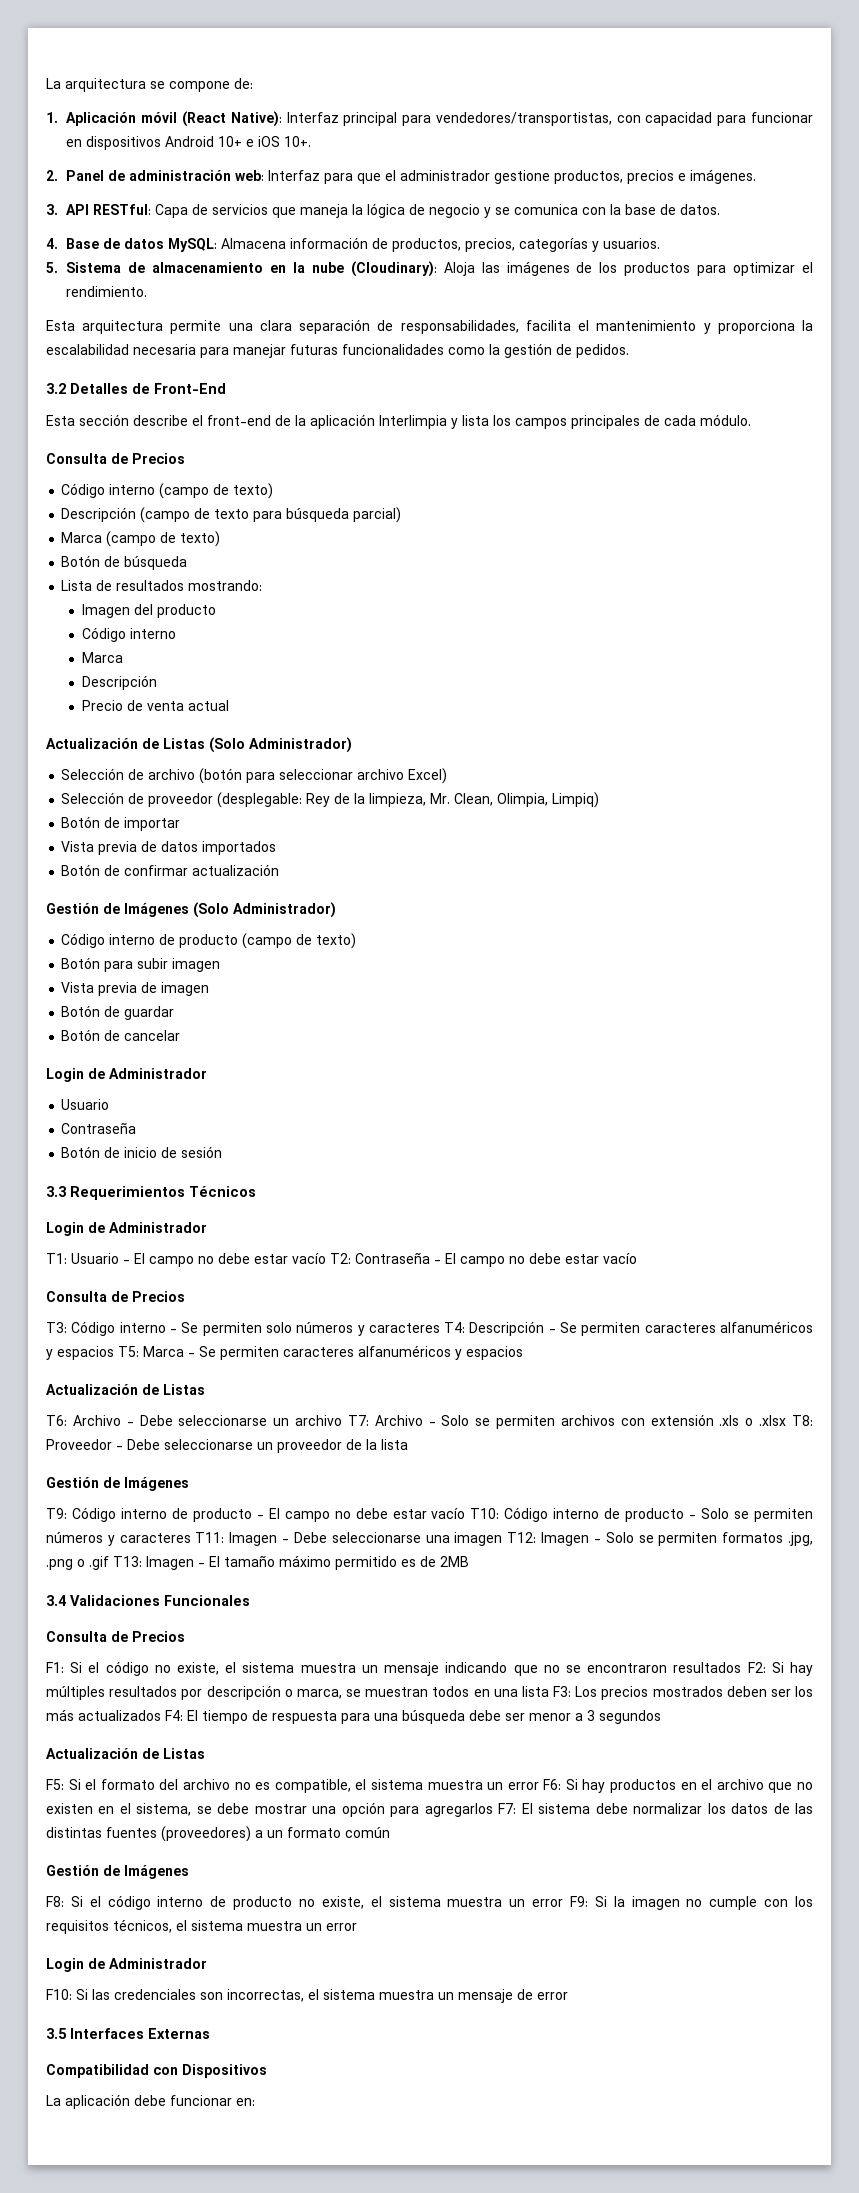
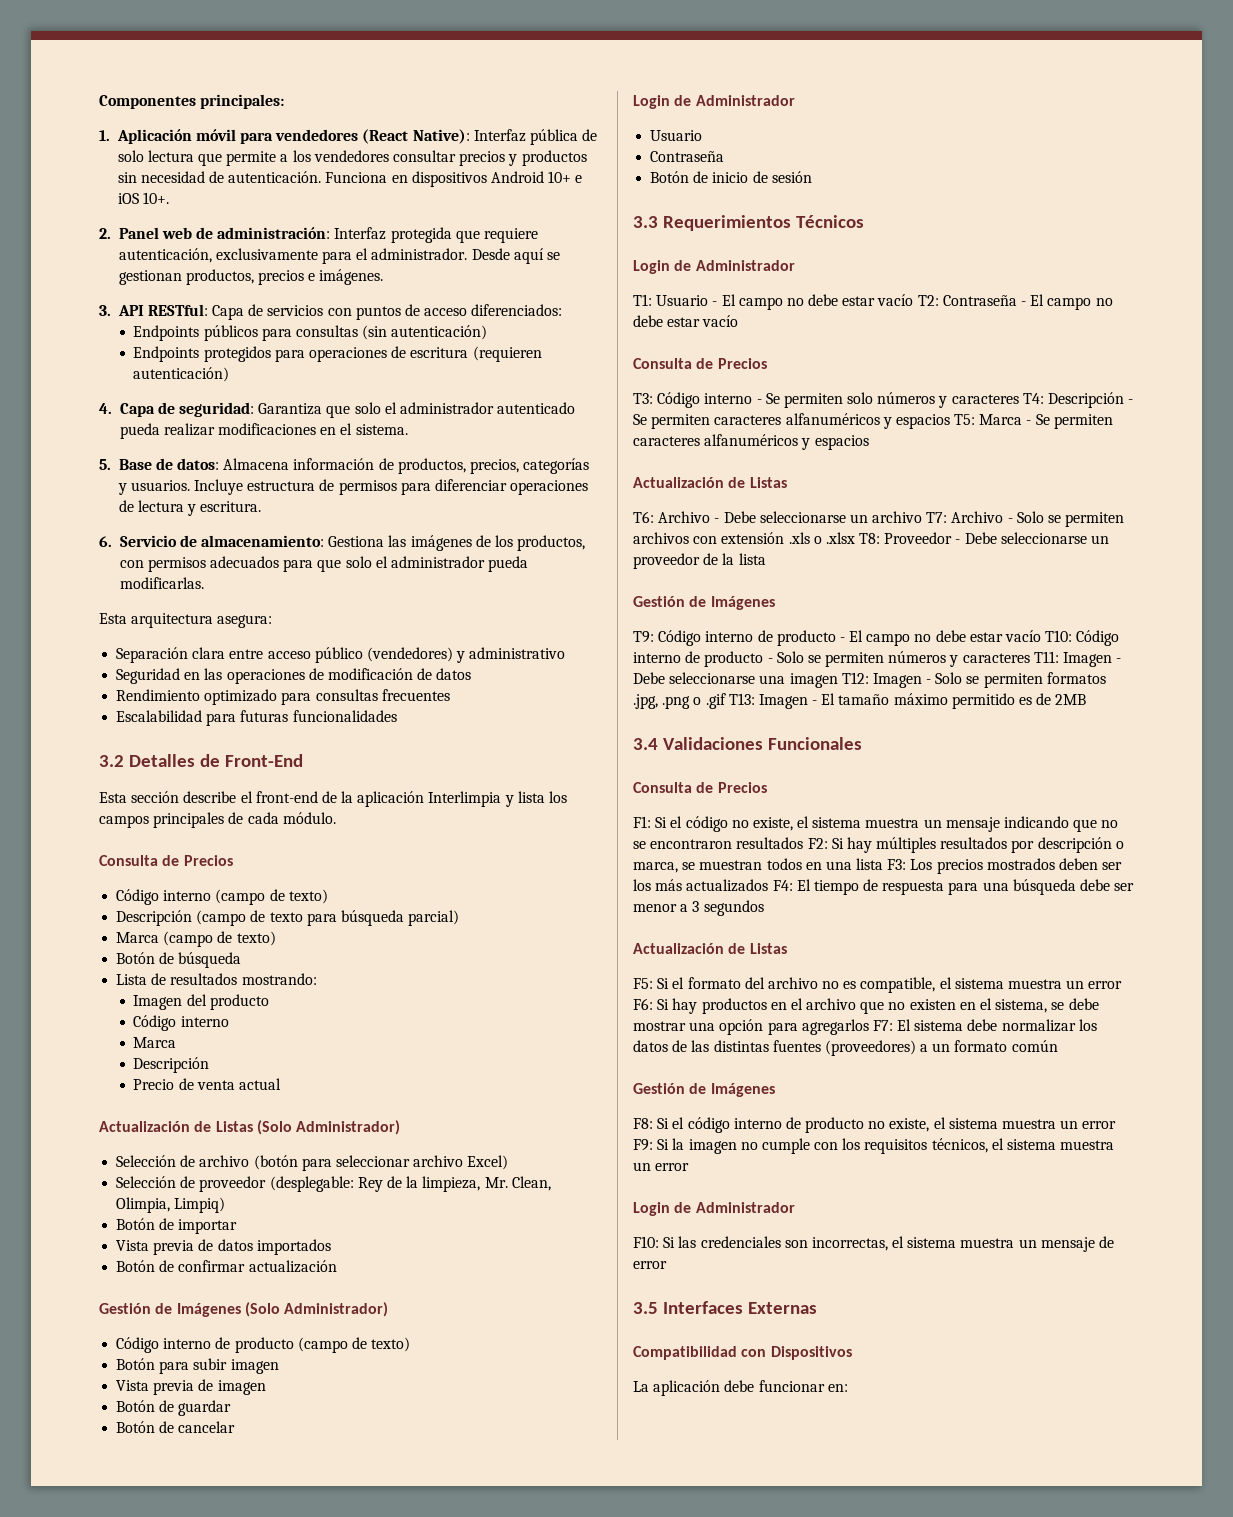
- La arquitectura se compone de:
+ Componentes principales:
- 1. Aplicación móvil (React Native): Interfaz principal para vendedores/transportistas, con capacidad para funcionar en dispositivos Android 10+ e iOS 10+.
+ 1. Aplicación móvil para vendedores (React Native): Interfaz pública de solo lectura que permite a los vendedores consultar precios y productos sin necesidad de autenticación. Funciona en dispositivos Android 10+ e iOS 10+.
- 2. Panel de administración web: Interfaz para que el administrador gestione productos, precios e imágenes.
+ 2. Panel web de administración: Interfaz protegida que requiere autenticación, exclusivamente para el administrador. Desde aquí se gestionan productos, precios e imágenes.
- 3. API RESTful: Capa de servicios que maneja la lógica de negocio y se comunica con la base de datos.
- 4. Base de datos MySQL: Almacena información de productos, precios, categorías y usuarios.
- 5. Sistema de almacenamiento en la nube (Cloudinary): Aloja las imágenes de los productos para optimizar el rendimiento.
- Esta arquitectura permite una clara separación de responsabilidades, facilita el mantenimiento y proporciona la escalabilidad necesaria para manejar futuras funcionalidades como la gestión de pedidos.
+ 3. API RESTful: Capa de servicios con puntos de acceso diferenciados:
+ Endpoints públicos para consultas (sin autenticación)
+ Endpoints protegidos para operaciones de escritura (requieren autenticación)
+ 4. Capa de seguridad: Garantiza que solo el administrador autenticado pueda realizar modificaciones en el sistema.
+ 5. Base de datos: Almacena información de productos, precios, categorías y usuarios. Incluye estructura de permisos para diferenciar operaciones de lectura y escritura.
+ 6. Servicio de almacenamiento: Gestiona las imágenes de los productos, con permisos adecuados para que solo el administrador pueda modificarlas.
+ Esta arquitectura asegura:
+ Separación clara entre acceso público (vendedores) y administrativo
+ Seguridad en las operaciones de modificación de datos
+ Rendimiento optimizado para consultas frecuentes
+ Escalabilidad para futuras funcionalidades

